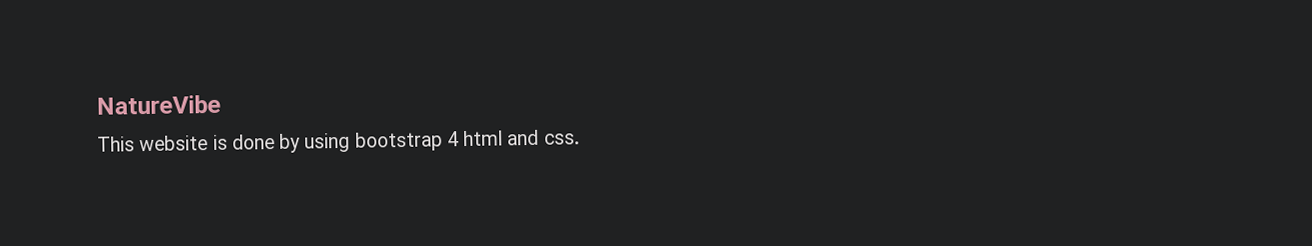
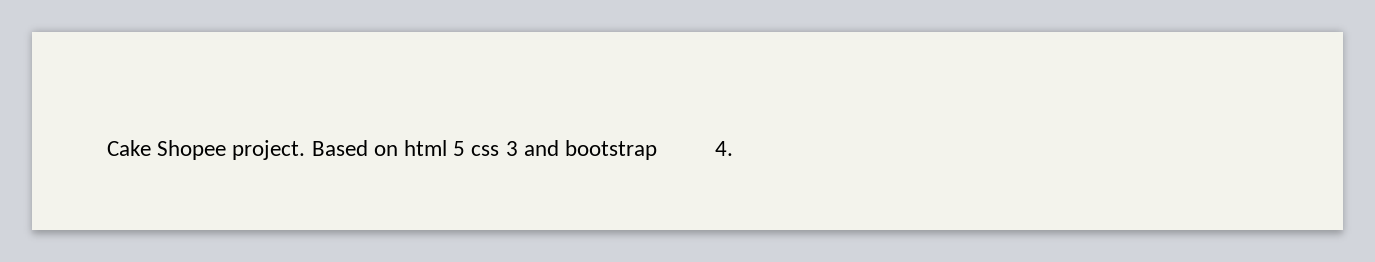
- NatureVibe
- This website is done by using bootstrap 4 html and css.
+ Cake Shopee project. Based on html 5 css 3 and bootstrap 4.

